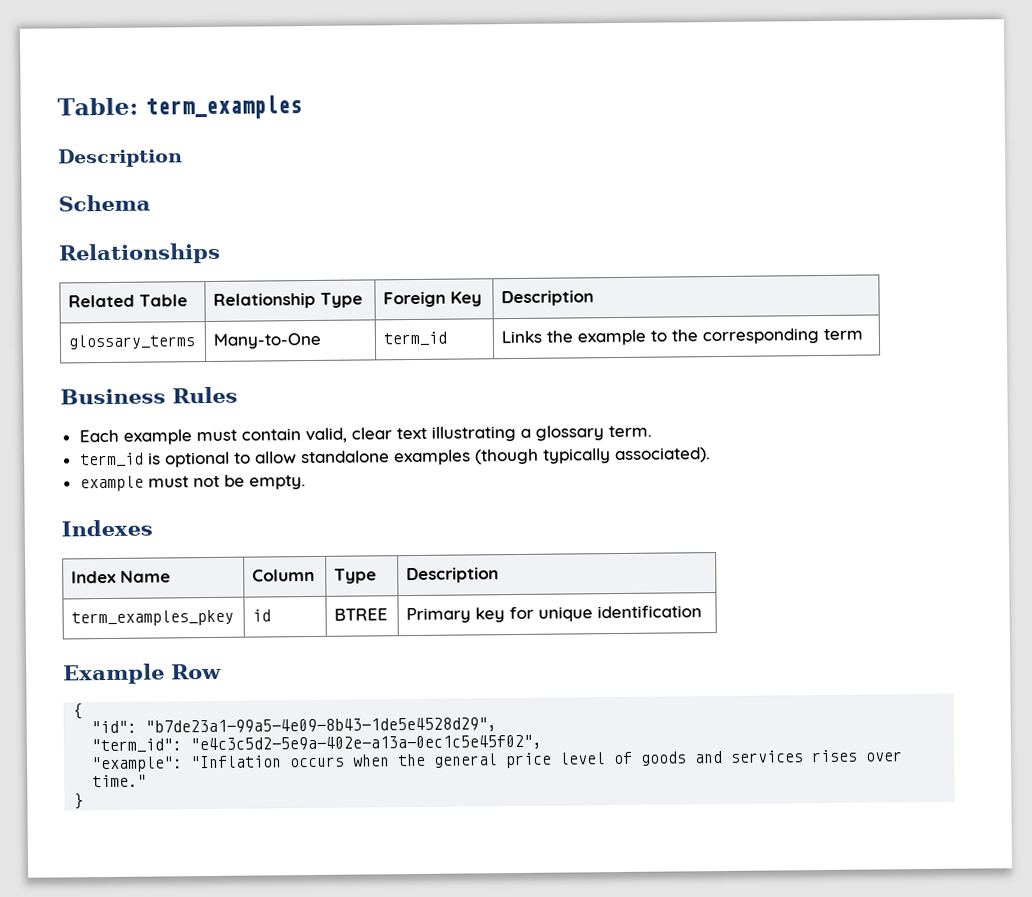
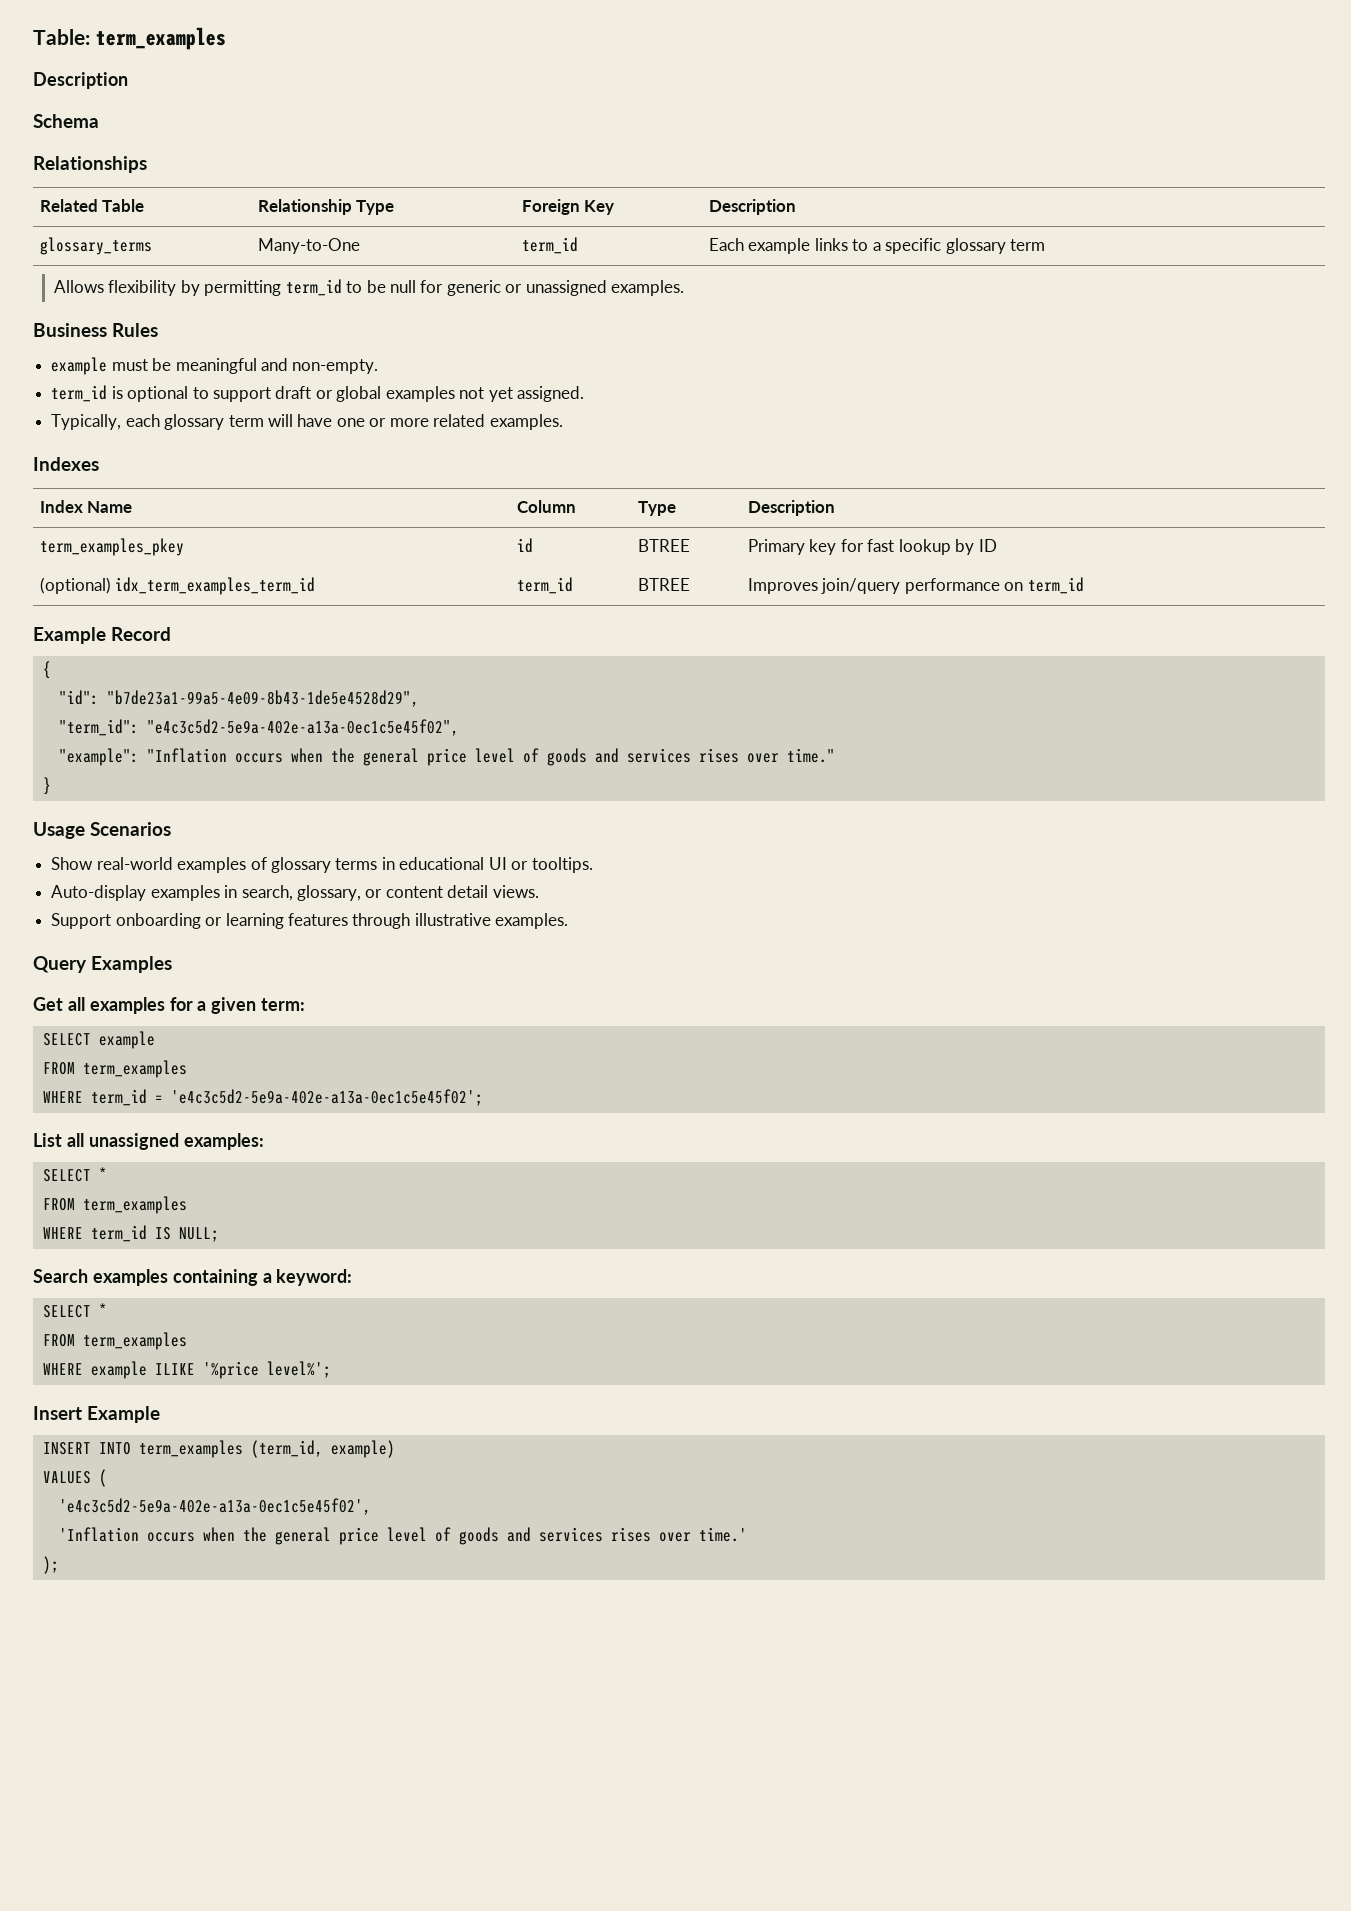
- glossary_terms | Many-to-One | term_id | Links the example to the corresponding term
+ glossary_terms | Many-to-One | term_id | Each example links to a specific glossary term
+ Allows flexibility by permitting term_id to be null for generic or unassigned examples.
- Each example must contain valid, clear text illustrating a glossary term.
- term_id is optional to allow standalone examples (though typically associated).
- example must not be empty.
+ example must be meaningful and non-empty.
+ term_id is optional to support draft or global examples not yet assigned.
+ Typically, each glossary term will have one or more related examples.
- term_examples_pkey | id | BTREE | Primary key for unique identification
- Example Row
+ term_examples_pkey | id | BTREE | Primary key for fast lookup by ID
+ (optional) idx_term_examples_term_id | term_id | BTREE | Improves join/query performance on term_id
+ Example Record
+ Usage Scenarios
+ Show real-world examples of glossary terms in educational UI or tooltips.
+ Auto-display examples in search, glossary, or content detail views.
+ Support onboarding or learning features through illustrative examples.
+ Query Examples
+ Get all examples for a given term:
+ SELECT example
+ FROM term_examples
+ WHERE term_id = 'e4c3c5d2-5e9a-402e-a13a-0ec1c5e45f02';
+ List all unassigned examples:
+ SELECT *
+ FROM term_examples
+ WHERE term_id IS NULL;
+ Search examples containing a keyword:
+ SELECT *
+ FROM term_examples
+ WHERE example ILIKE '%price level%';
+ Insert Example
+ INSERT INTO term_examples (term_id, example)
+ VALUES (
+ 'e4c3c5d2-5e9a-402e-a13a-0ec1c5e45f02',
+ 'Inflation occurs when the general price level of goods and services rises over time.'
+ );

